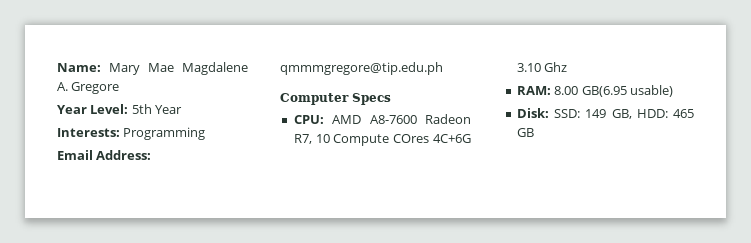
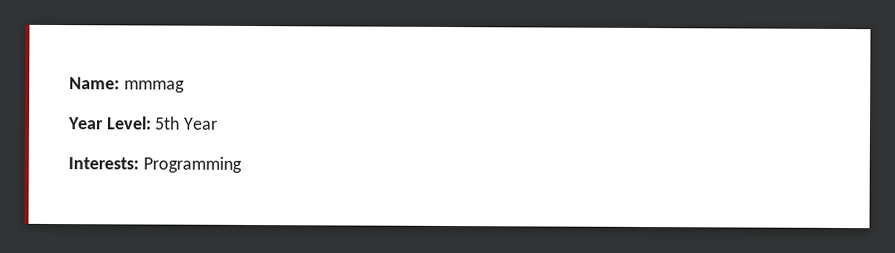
- Name: Mary Mae Magdalene A. Gregore
+ Name: mmmag
- Email Address: qmmmgregore@tip.edu.ph
- Computer Specs
- CPU: AMD A8-7600 Radeon R7, 10 Compute COres 4C+6G 3.10 Ghz
- RAM: 8.00 GB(6.95 usable)
- Disk: SSD: 149 GB, HDD: 465 GB

